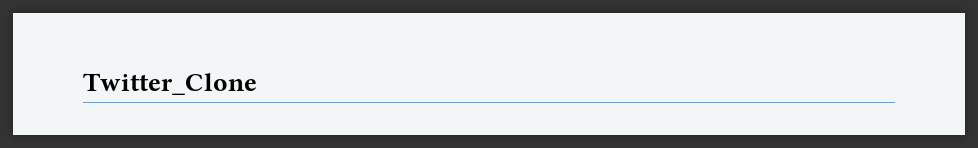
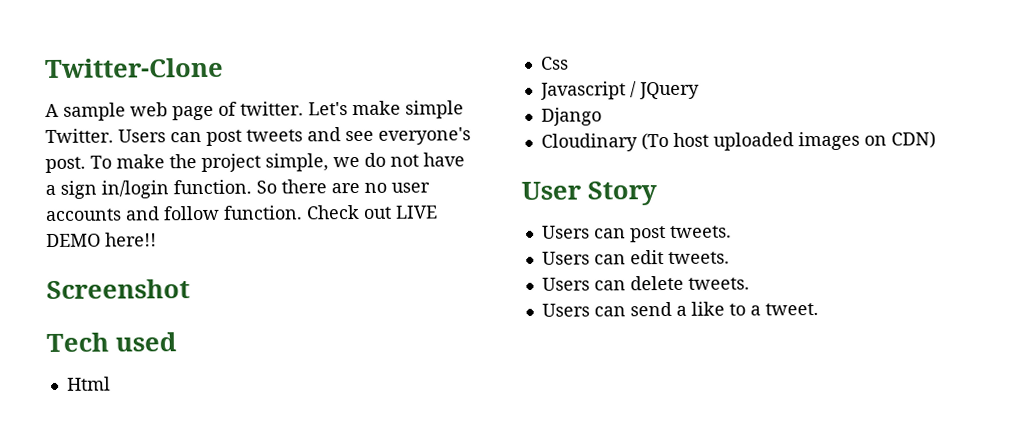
- Twitter_Clone
+ Twitter-Clone
+ A sample web page of twitter. Let's make simple Twitter. Users can post tweets and see everyone's post. To make the project simple, we do not have a sign in/login function. So there are no user accounts and follow function. Check out LIVE DEMO here!!
+ Screenshot
+ Tech used
+ Html
+ Css
+ Javascript / JQuery
+ Django
+ Cloudinary (To host uploaded images on CDN)
+ User Story
+ Users can post tweets.
+ Users can edit tweets.
+ Users can delete tweets.
+ Users can send a like to a tweet.

